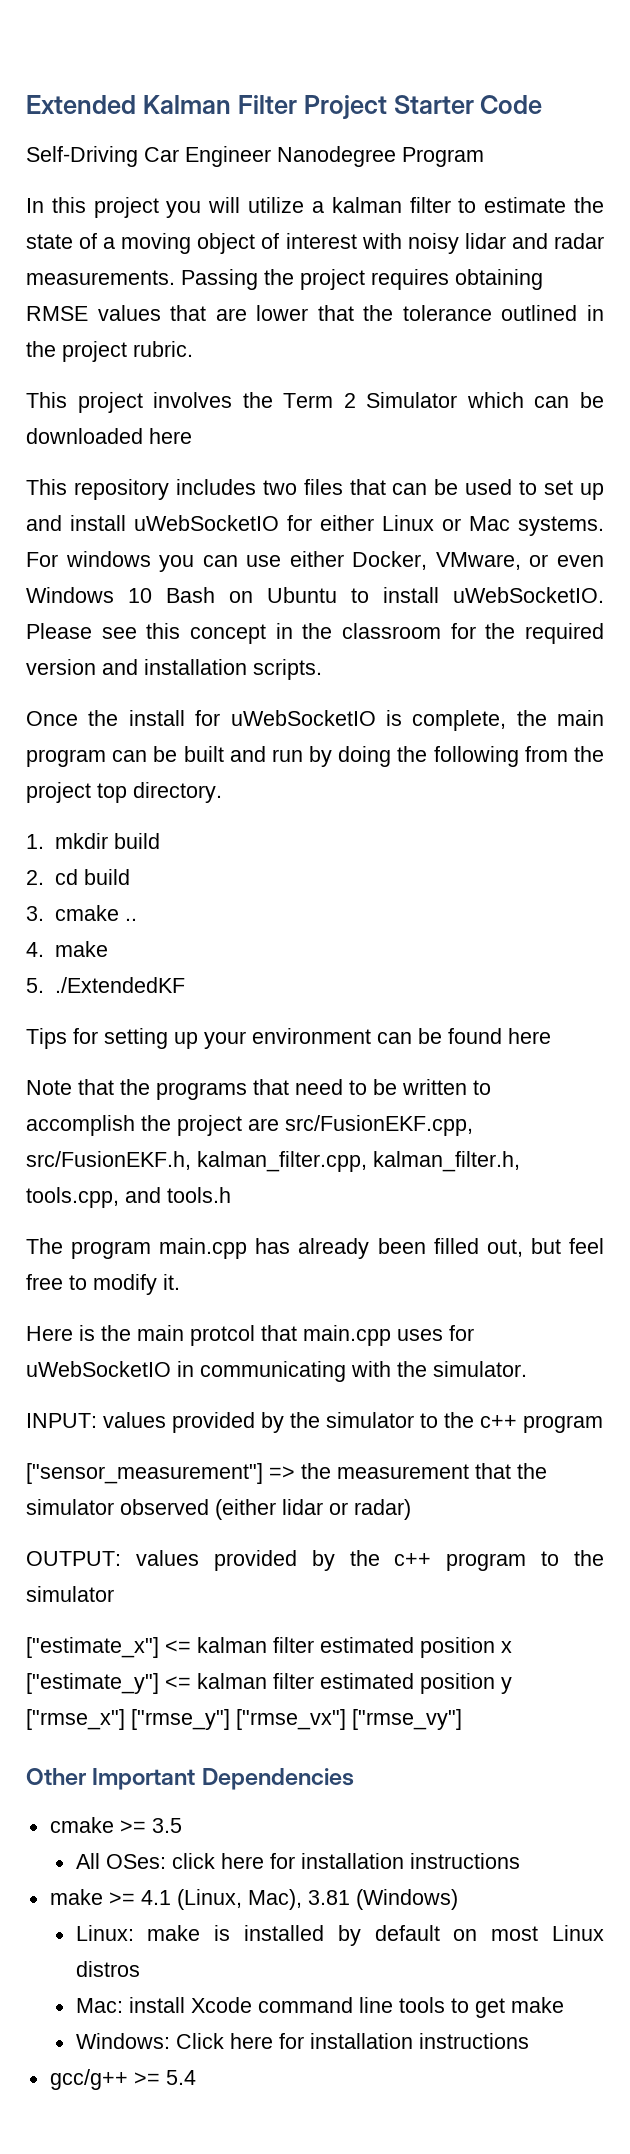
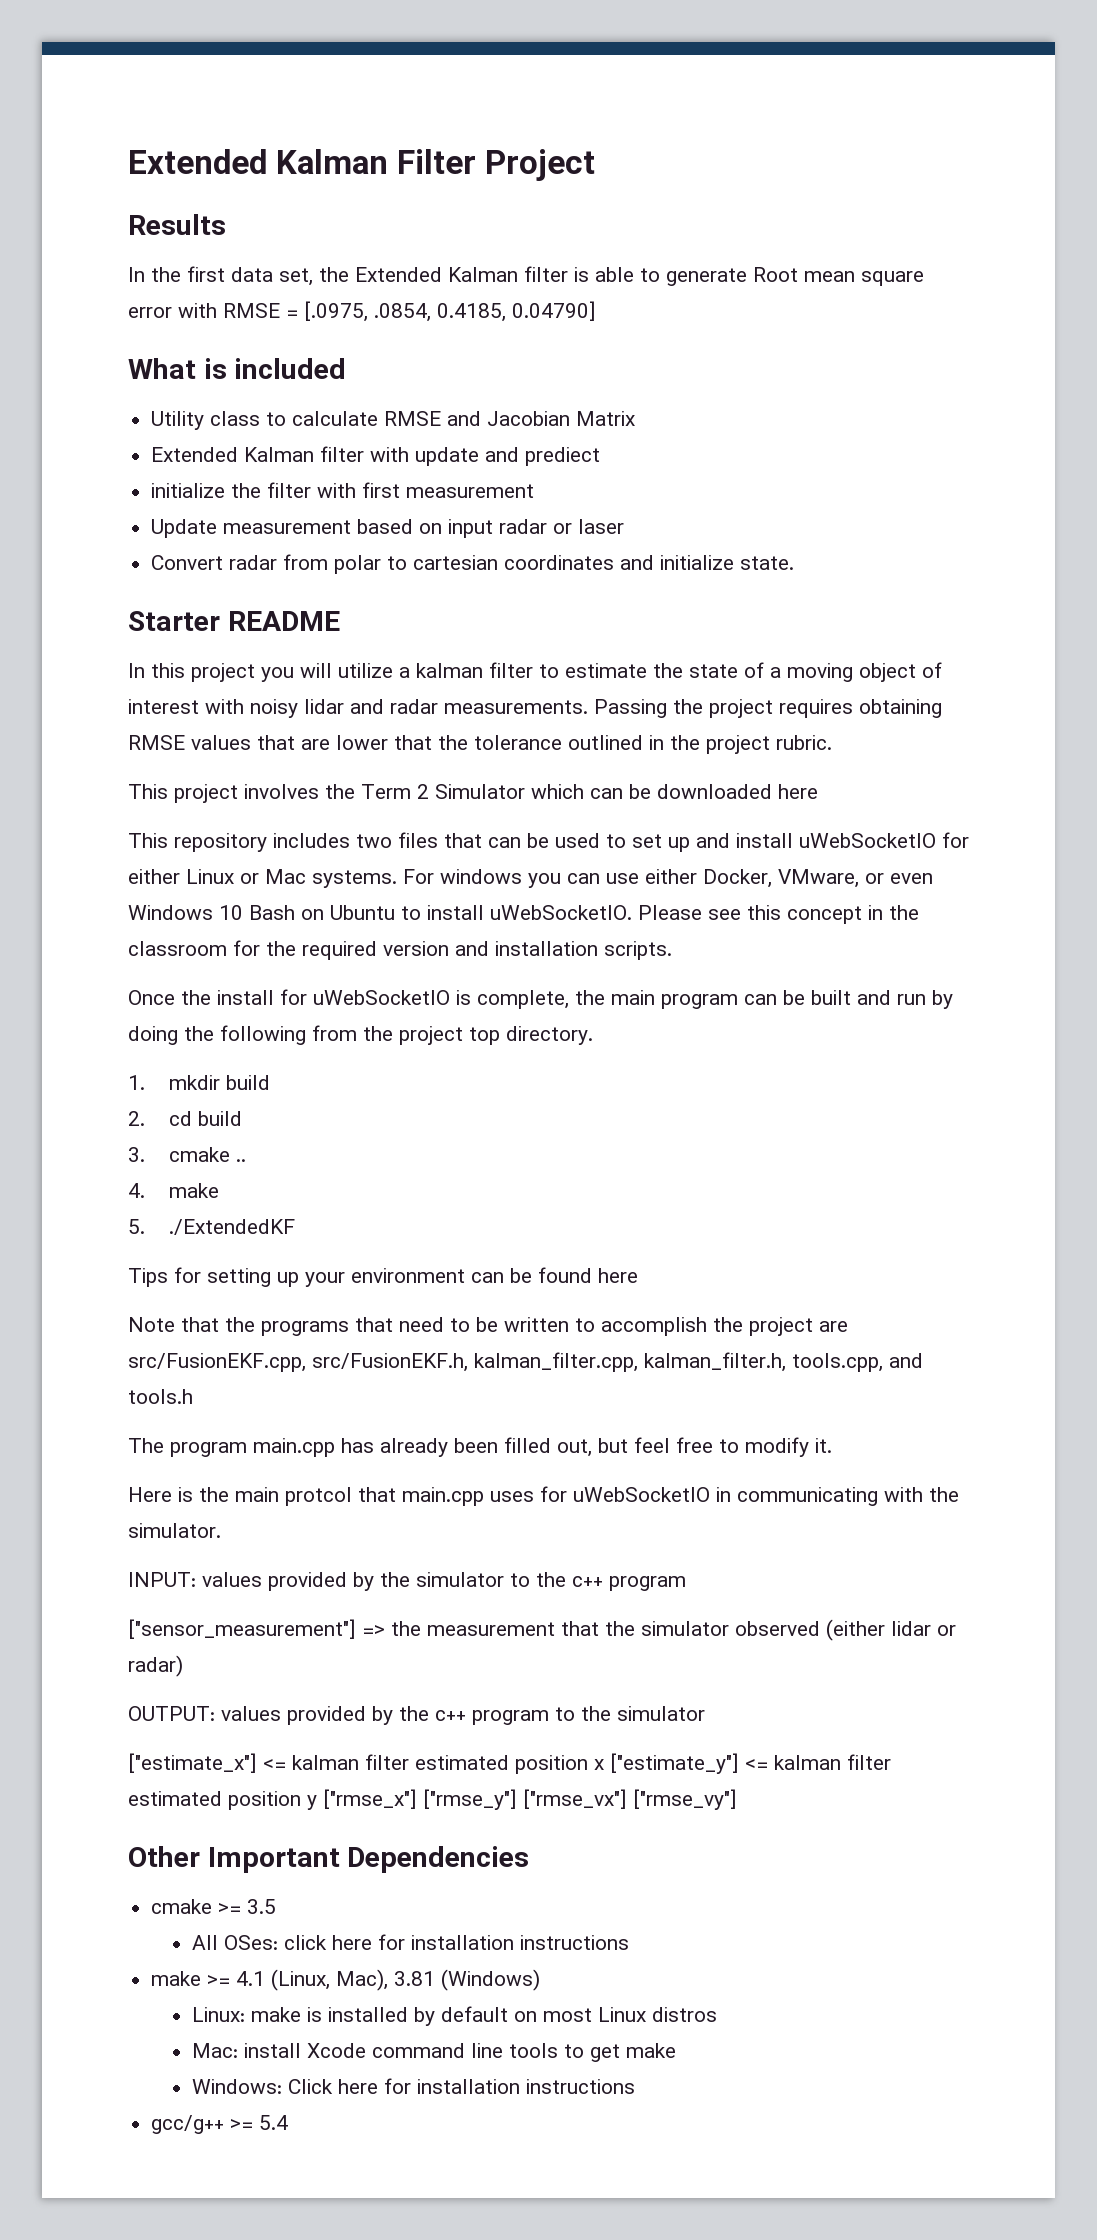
- Extended Kalman Filter Project Starter Code
- Self-Driving Car Engineer Nanodegree Program
+ Extended Kalman Filter Project
+ Results
+ In the first data set, the Extended Kalman filter is able to generate Root mean square error with RMSE = [.0975, .0854, 0.4185, 0.04790]
+ What is included
+ Utility class to calculate RMSE and Jacobian Matrix
+ Extended Kalman filter with update and prediect
+ initialize the filter with first measurement
+ Update measurement based on input radar or laser
+ Convert radar from polar to cartesian coordinates and initialize state.
+ Starter README

